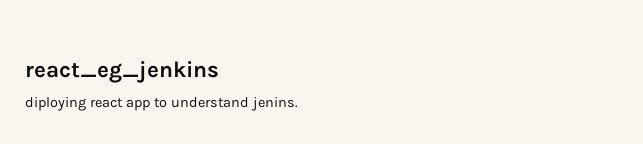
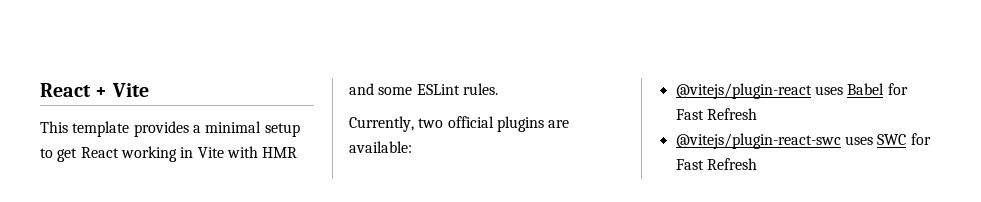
- react_eg_jenkins
- diploying react app to understand jenins.
+ React + Vite
+ This template provides a minimal setup to get React working in Vite with HMR and some ESLint rules.
+ Currently, two official plugins are available:
+ @vitejs/plugin-react uses Babel for Fast Refresh
+ @vitejs/plugin-react-swc uses SWC for Fast Refresh

